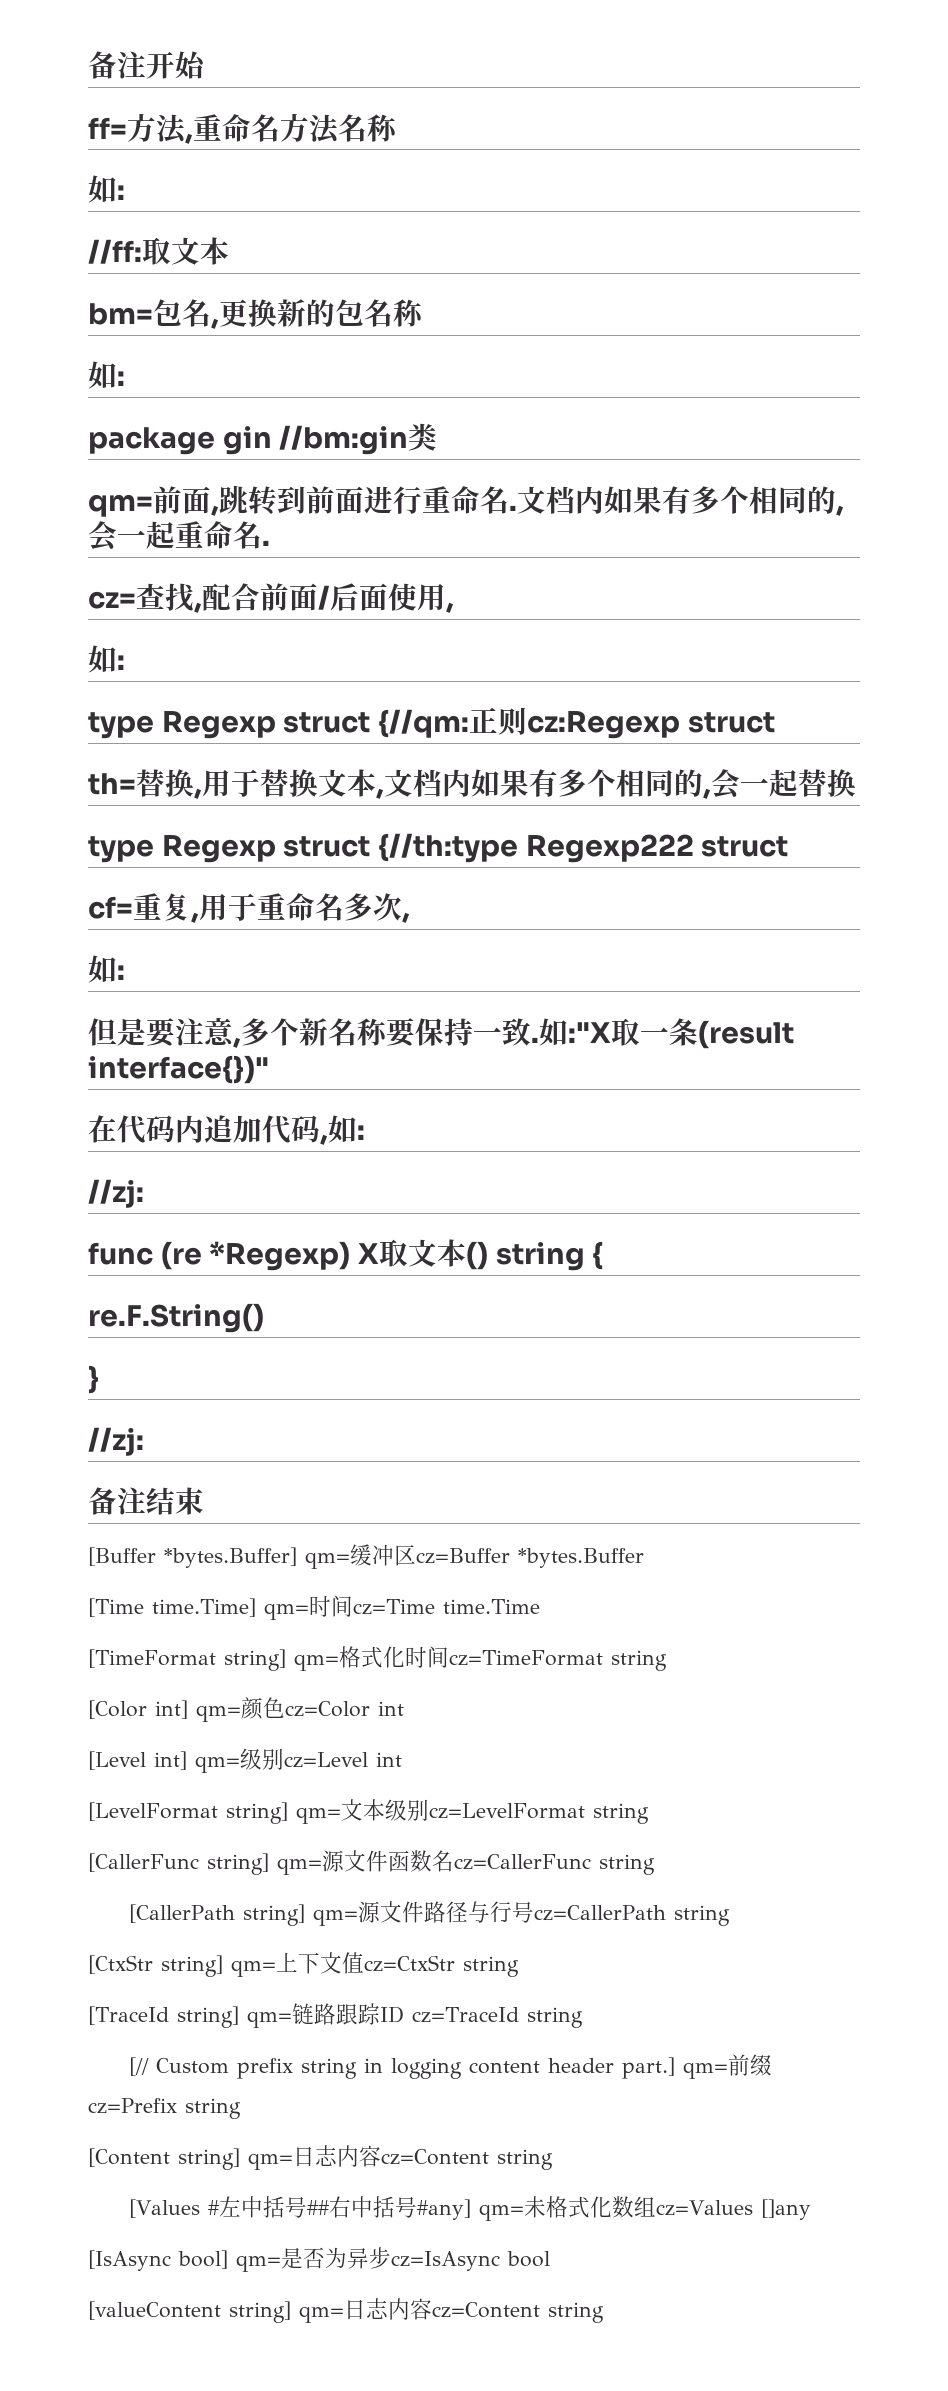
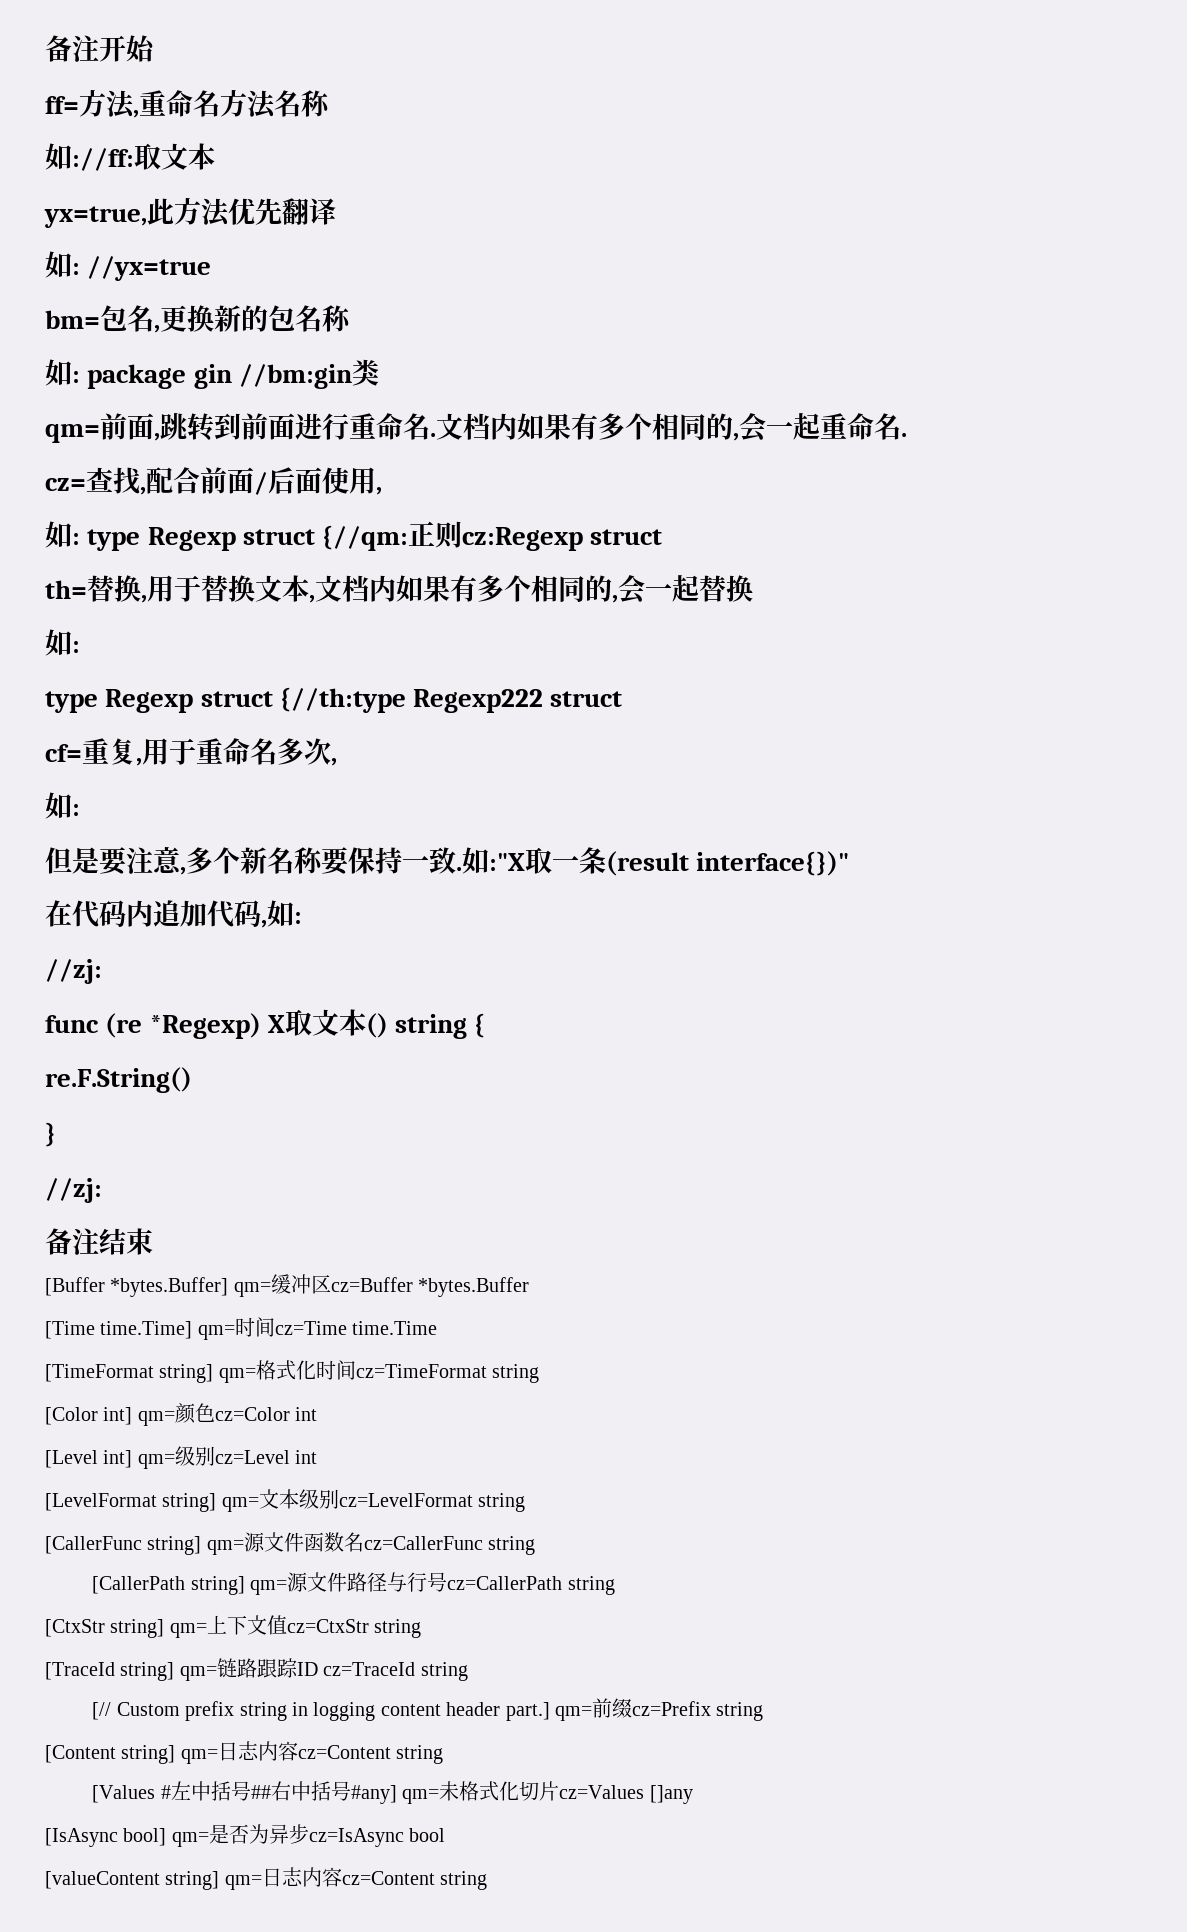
  ff=方法,重命名方法名称
- 如:
- //ff:取文本
+ 如://ff:取文本
+ yx=true,此方法优先翻译
+ 如: //yx=true
  bm=包名,更换新的包名称
- 如:
- package gin //bm:gin类
+ 如: package gin //bm:gin类
  cz=查找,配合前面/后面使用,
- 如:
- type Regexp struct {//qm:正则cz:Regexp struct
+ 如: type Regexp struct {//qm:正则cz:Regexp struct
  th=替换,用于替换文本,文档内如果有多个相同的,会一起替换
+ 如:
- [Values #左中括号##右中括号#any] qm=未格式化数组cz=Values []any
+ [Values #左中括号##右中括号#any] qm=未格式化切片cz=Values []any

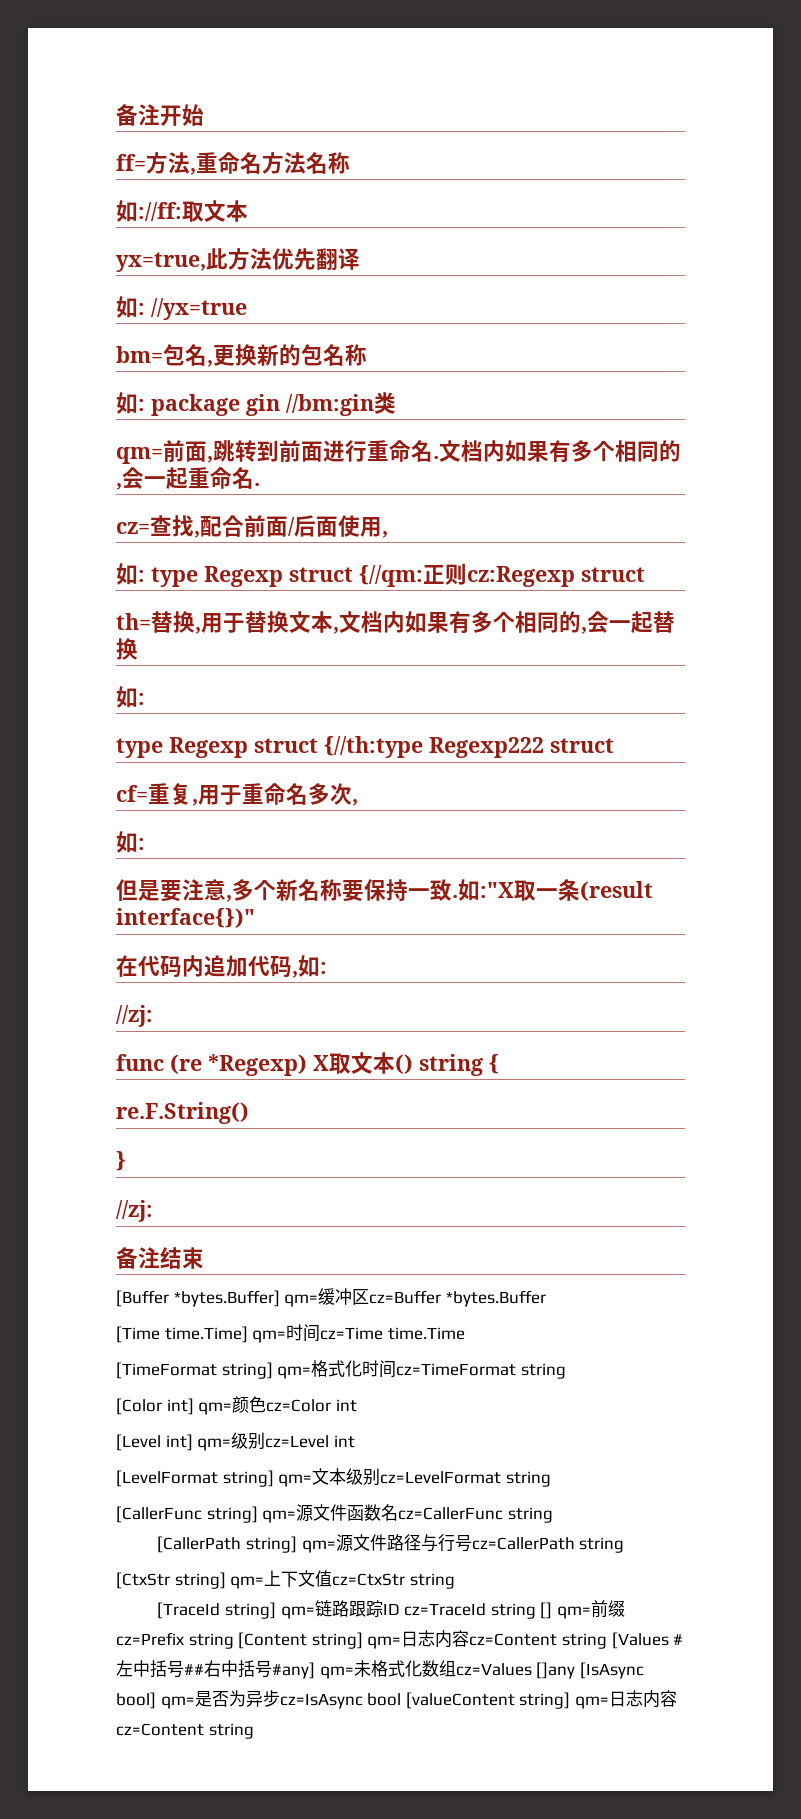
- [TraceId string] qm=链路跟踪ID cz=TraceId string
- [// Custom prefix string in logging content header part.] qm=前缀cz=Prefix string
- [Content string] qm=日志内容cz=Content string
- [Values #左中括号##右中括号#any] qm=未格式化切片cz=Values []any
- [IsAsync bool] qm=是否为异步cz=IsAsync bool
- [valueContent string] qm=日志内容cz=Content string
+ [TraceId string] qm=链路跟踪ID cz=TraceId string [] qm=前缀cz=Prefix string [Content string] qm=日志内容cz=Content string [Values #左中括号##右中括号#any] qm=未格式化数组cz=Values []any [IsAsync bool] qm=是否为异步cz=IsAsync bool [valueContent string] qm=日志内容cz=Content string

